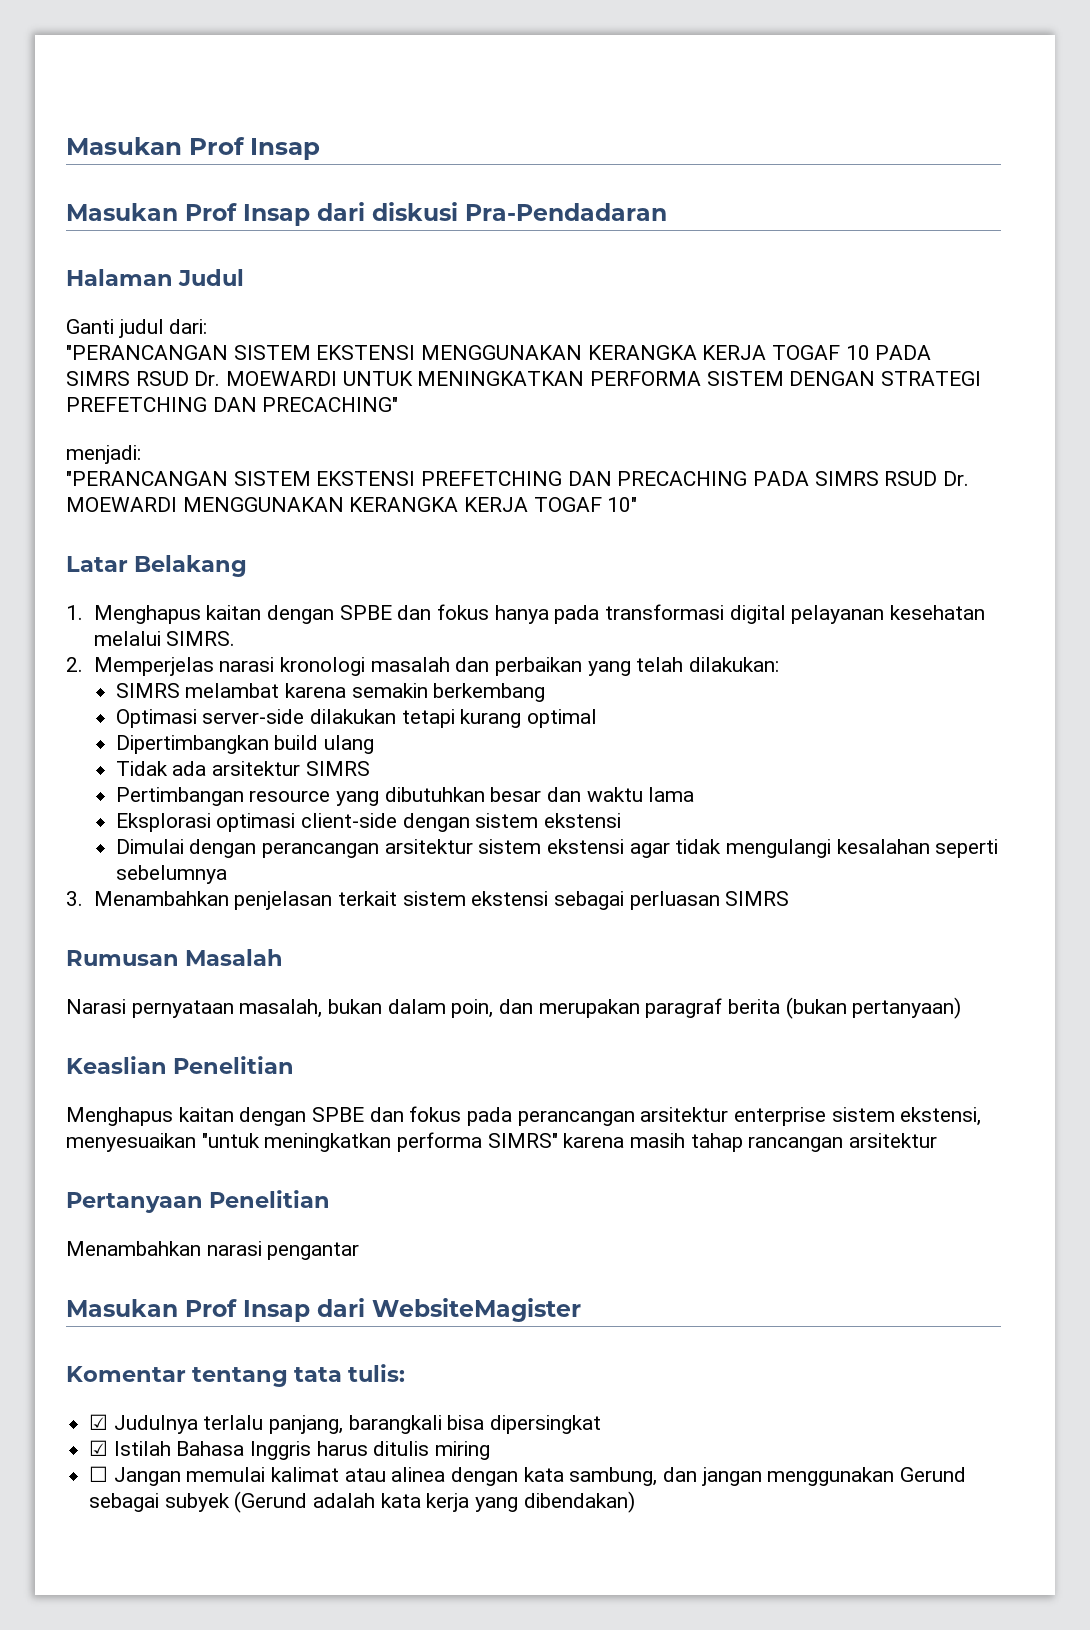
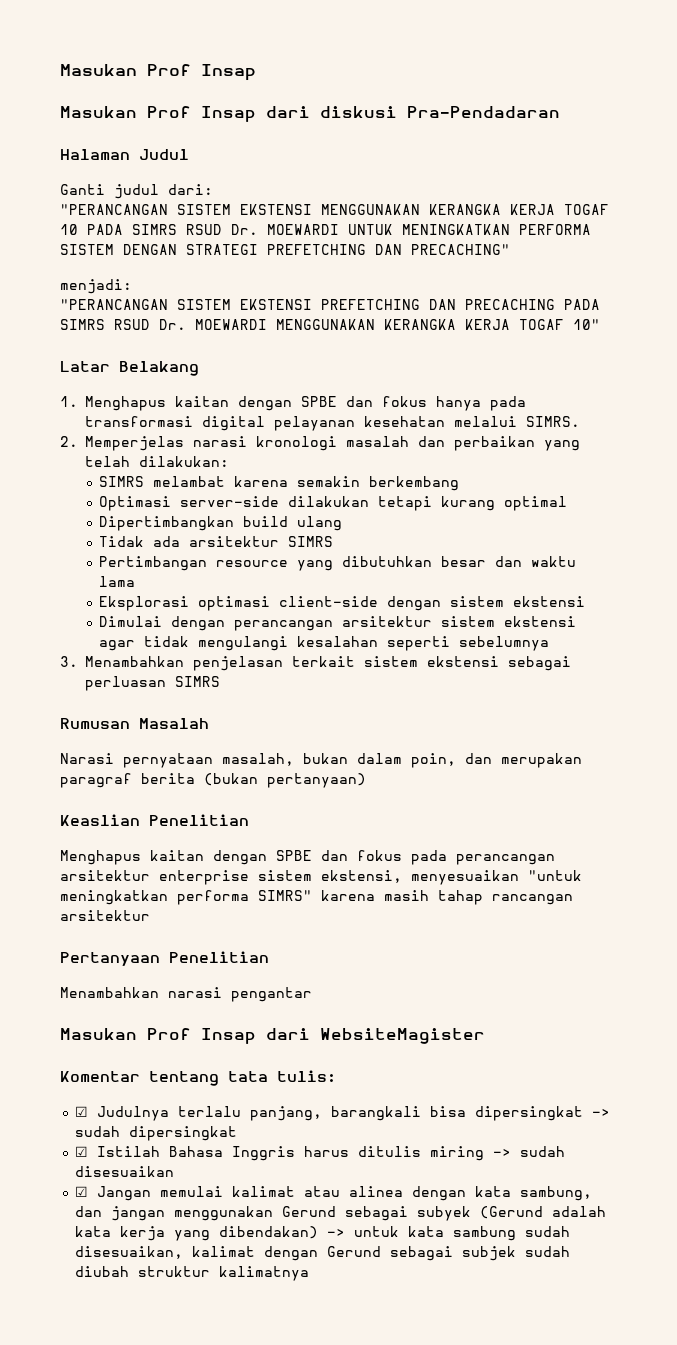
- ☑ Judulnya terlalu panjang, barangkali bisa dipersingkat
+ ☑ Judulnya terlalu panjang, barangkali bisa dipersingkat -> sudah dipersingkat
- ☑ Istilah Bahasa Inggris harus ditulis miring
- ☐ Jangan memulai kalimat atau alinea dengan kata sambung, dan jangan menggunakan Gerund sebagai subyek (Gerund adalah kata kerja yang dibendakan)
+ ☑ Istilah Bahasa Inggris harus ditulis miring -> sudah disesuaikan
+ ☑ Jangan memulai kalimat atau alinea dengan kata sambung, dan jangan menggunakan Gerund sebagai subyek (Gerund adalah kata kerja yang dibendakan) -> untuk kata sambung sudah disesuaikan, kalimat dengan Gerund sebagai subjek sudah diubah struktur kalimatnya

